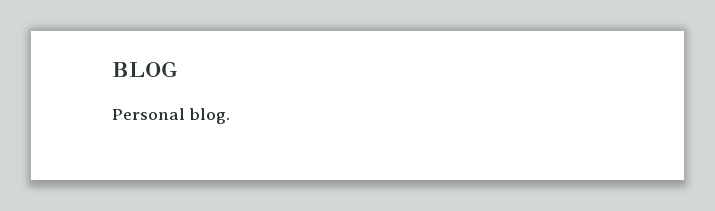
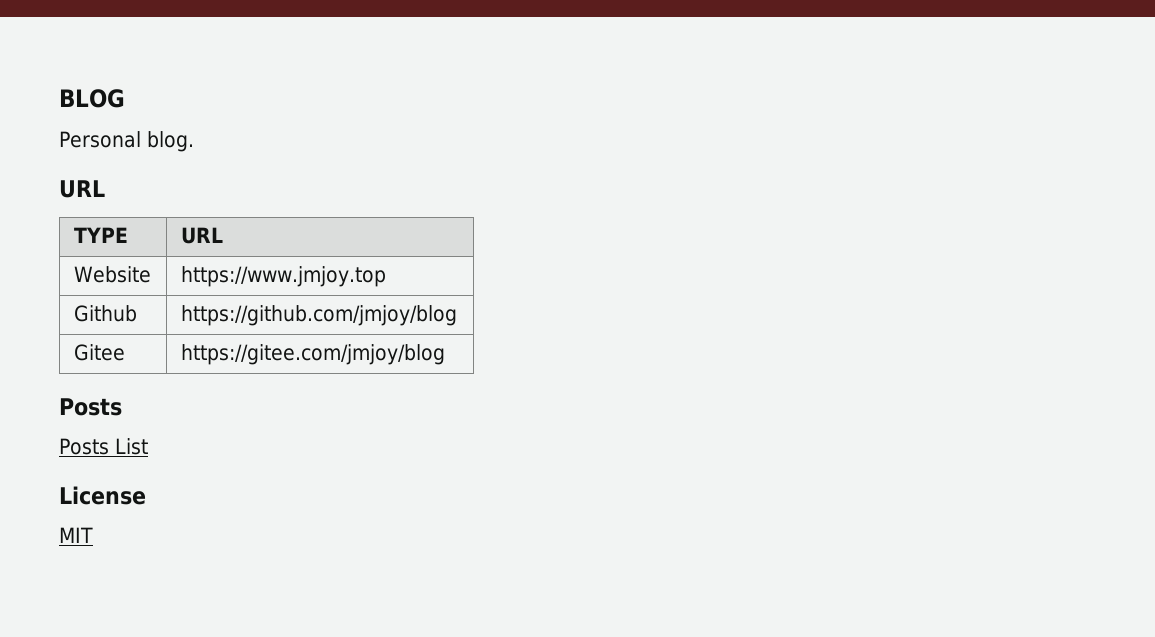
  Personal blog.
+ URL
+ TYPE | URL
+ Website | https://www.jmjoy.top
+ Github | https://github.com/jmjoy/blog
+ Gitee | https://gitee.com/jmjoy/blog
+ Posts
+ Posts List
+ License
+ MIT

